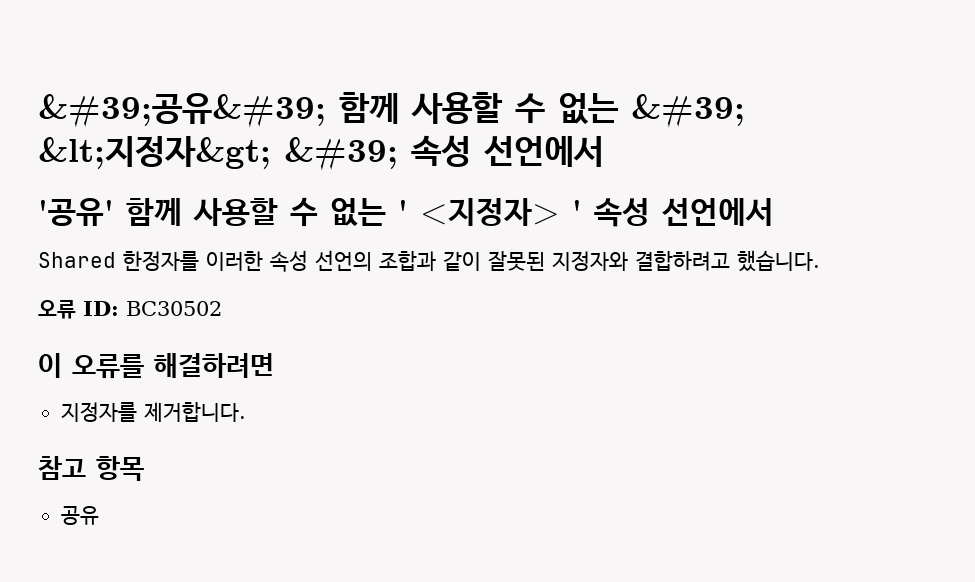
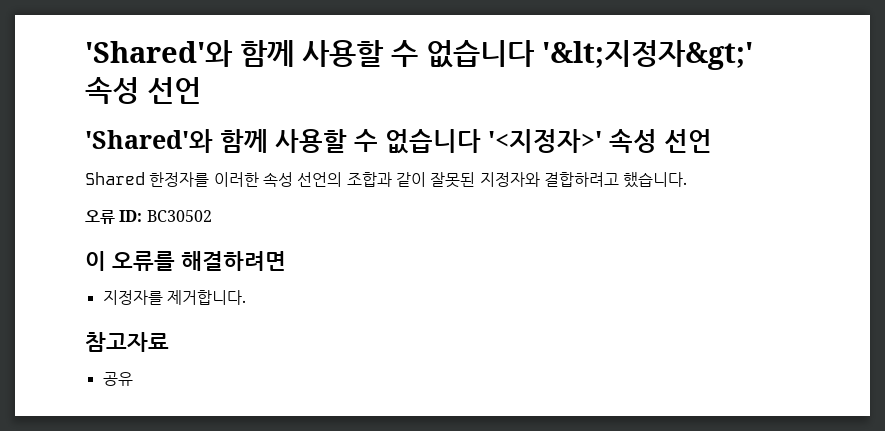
- &#39;공유&#39; 함께 사용할 수 없는 &#39; &lt;지정자&gt; &#39; 속성 선언에서
- '공유' 함께 사용할 수 없는 ' <지정자> ' 속성 선언에서
+ 'Shared'와 함께 사용할 수 없습니다 '&lt;지정자&gt;' 속성 선언
+ 'Shared'와 함께 사용할 수 없습니다 '<지정자>' 속성 선언
- 참고 항목
+ 참고자료

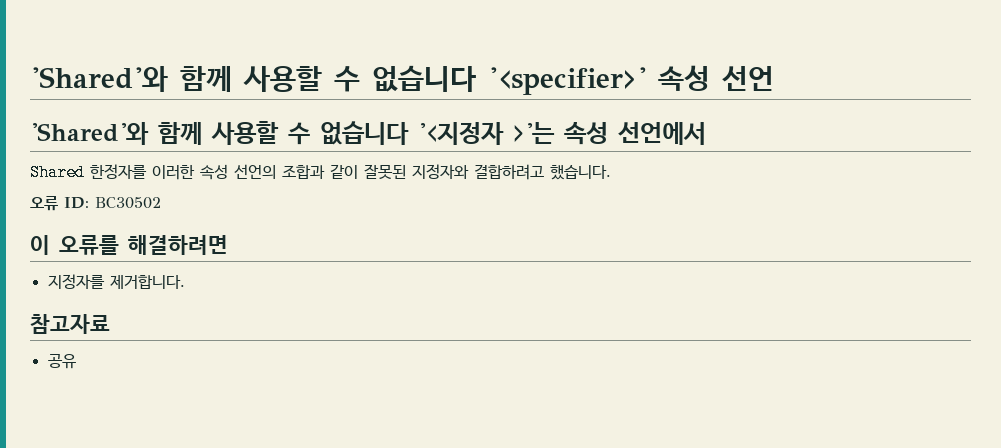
- 'Shared'와 함께 사용할 수 없습니다 '&lt;지정자&gt;' 속성 선언
+ 'Shared'와 함께 사용할 수 없습니다 '<specifier>' 속성 선언
- 'Shared'와 함께 사용할 수 없습니다 '<지정자>' 속성 선언
+ 'Shared'와 함께 사용할 수 없습니다 '<지정자 >'는 속성 선언에서

